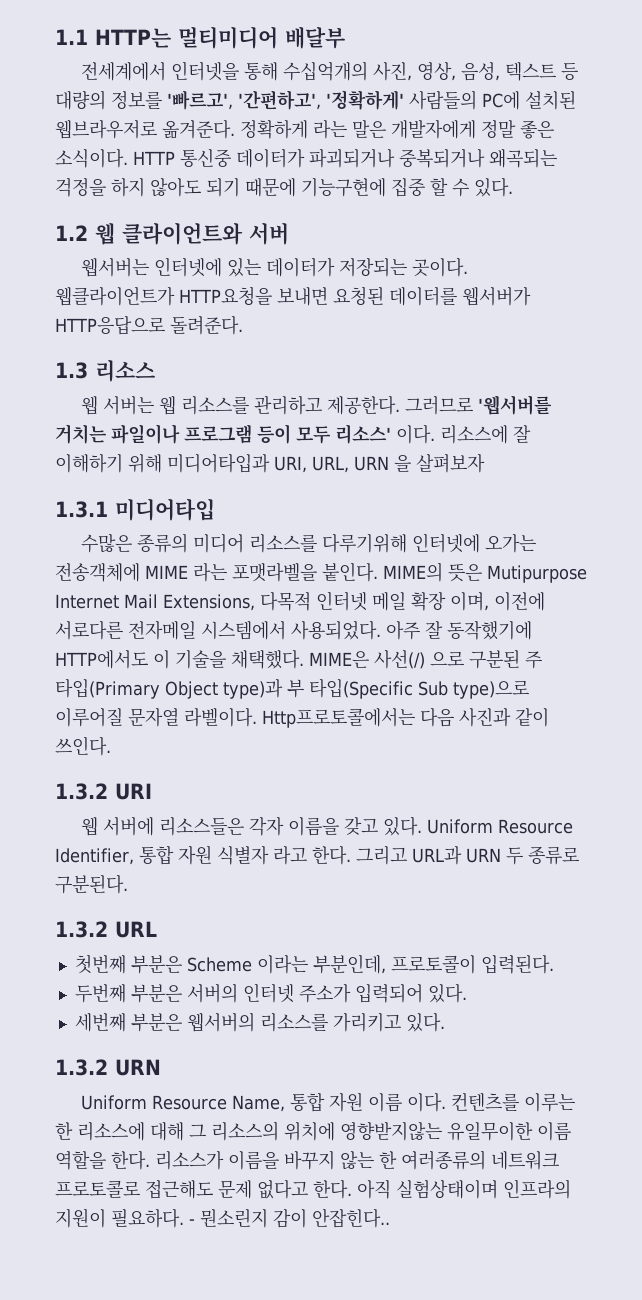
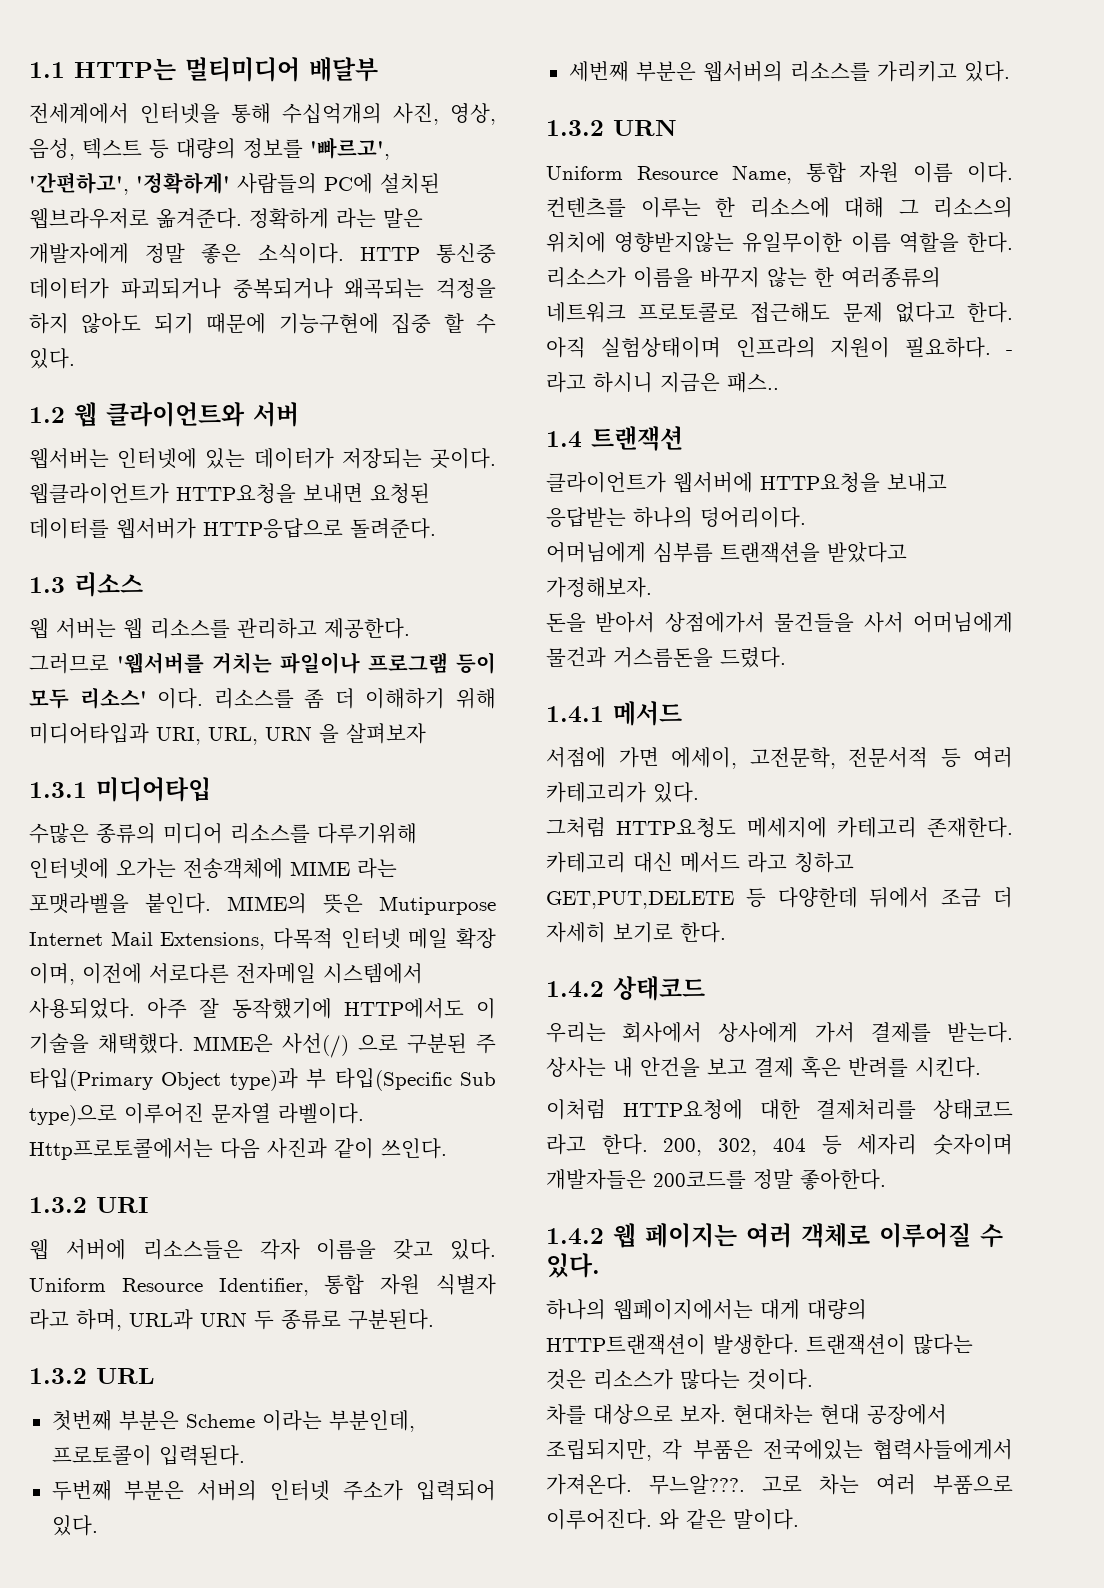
- 리소스에 잘 이해하기 위해 미디어타입과 URI, URL, URN 을 살펴보자
+ 리소스를 좀 더 이해하기 위해 미디어타입과 URI, URL, URN 을 살펴보자
- MIME은 사선(/) 으로 구분된 주 타입(Primary Object type)과 부 타입(Specific Sub type)으로 이루어질 문자열 라벨이다.
+ MIME은 사선(/) 으로 구분된 주 타입(Primary Object type)과 부 타입(Specific Sub type)으로 이루어진 문자열 라벨이다.
- Uniform Resource Identifier, 통합 자원 식별자 라고 한다. 그리고 URL과 URN 두 종류로 구분된다.
+ Uniform Resource Identifier, 통합 자원 식별자 라고 하며, URL과 URN 두 종류로 구분된다.
- - 뭔소린지 감이 안잡힌다..
+ - 라고 하시니 지금은 패스..
+ 1.4 트랜잭션
+ 클라이언트가 웹서버에 HTTP요청을 보내고 응답받는 하나의 덩어리이다.
+ 어머님에게 심부름 트랜잭션을 받았다고 가정해보자.
+ 돈을 받아서 상점에가서 물건들을 사서 어머님에게 물건과 거스름돈을 드렸다.
+ 1.4.1 메서드
+ 서점에 가면 에세이, 고전문학, 전문서적 등 여러 카테고리가 있다.
+ 그처럼 HTTP요청도 메세지에 카테고리 존재한다. 카테고리 대신 메서드 라고 칭하고 GET,PUT,DELETE 등 다양한데 뒤에서 조금 더 자세히 보기로 한다.
+ 1.4.2 상태코드
+ 우리는 회사에서 상사에게 가서 결제를 받는다. 상사는 내 안건을 보고 결제 혹은 반려를 시킨다.
+ 이처럼 HTTP요청에 대한 결제처리를 상태코드 라고 한다. 200, 302, 404 등 세자리 숫자이며 개발자들은 200코드를 정말 좋아한다.
+ 1.4.2 웹 페이지는 여러 객체로 이루어질 수 있다.
+ 하나의 웹페이지에서는 대게 대량의 HTTP트랜잭션이 발생한다. 트랜잭션이 많다는 것은 리소스가 많다는 것이다.
+ 차를 대상으로 보자. 현대차는 현대 공장에서 조립되지만, 각 부품은 전국에있는 협력사들에게서 가져온다. 무느알???. 고로 차는 여러 부품으로 이루어진다. 와 같은 말이다.

